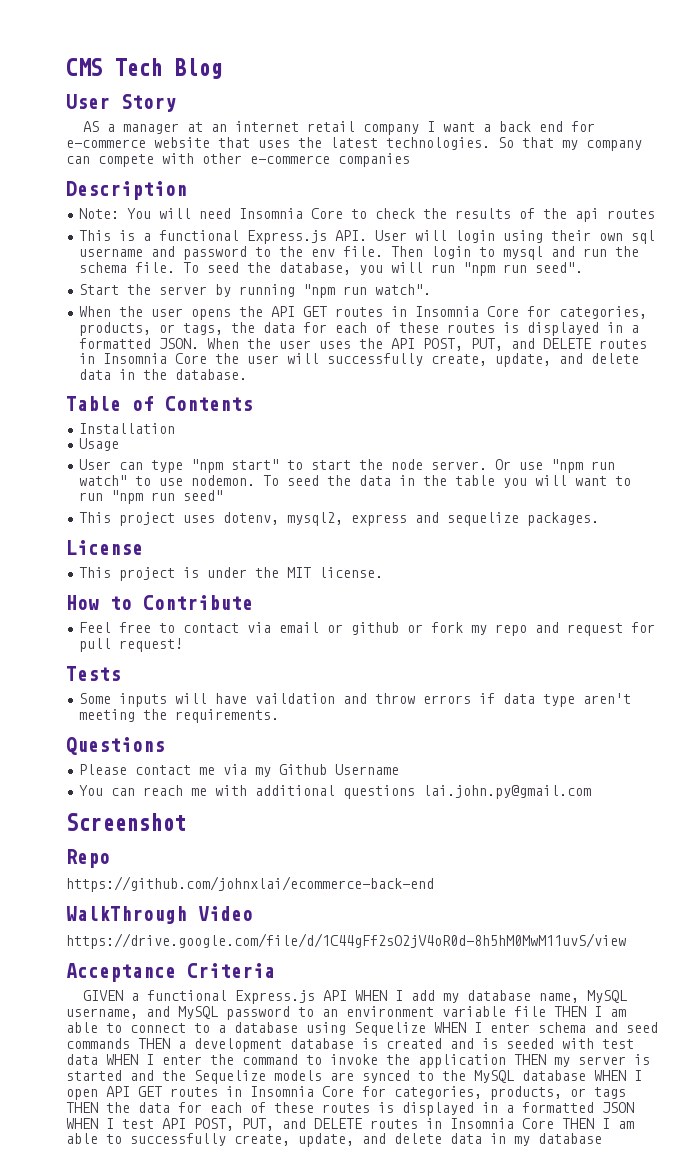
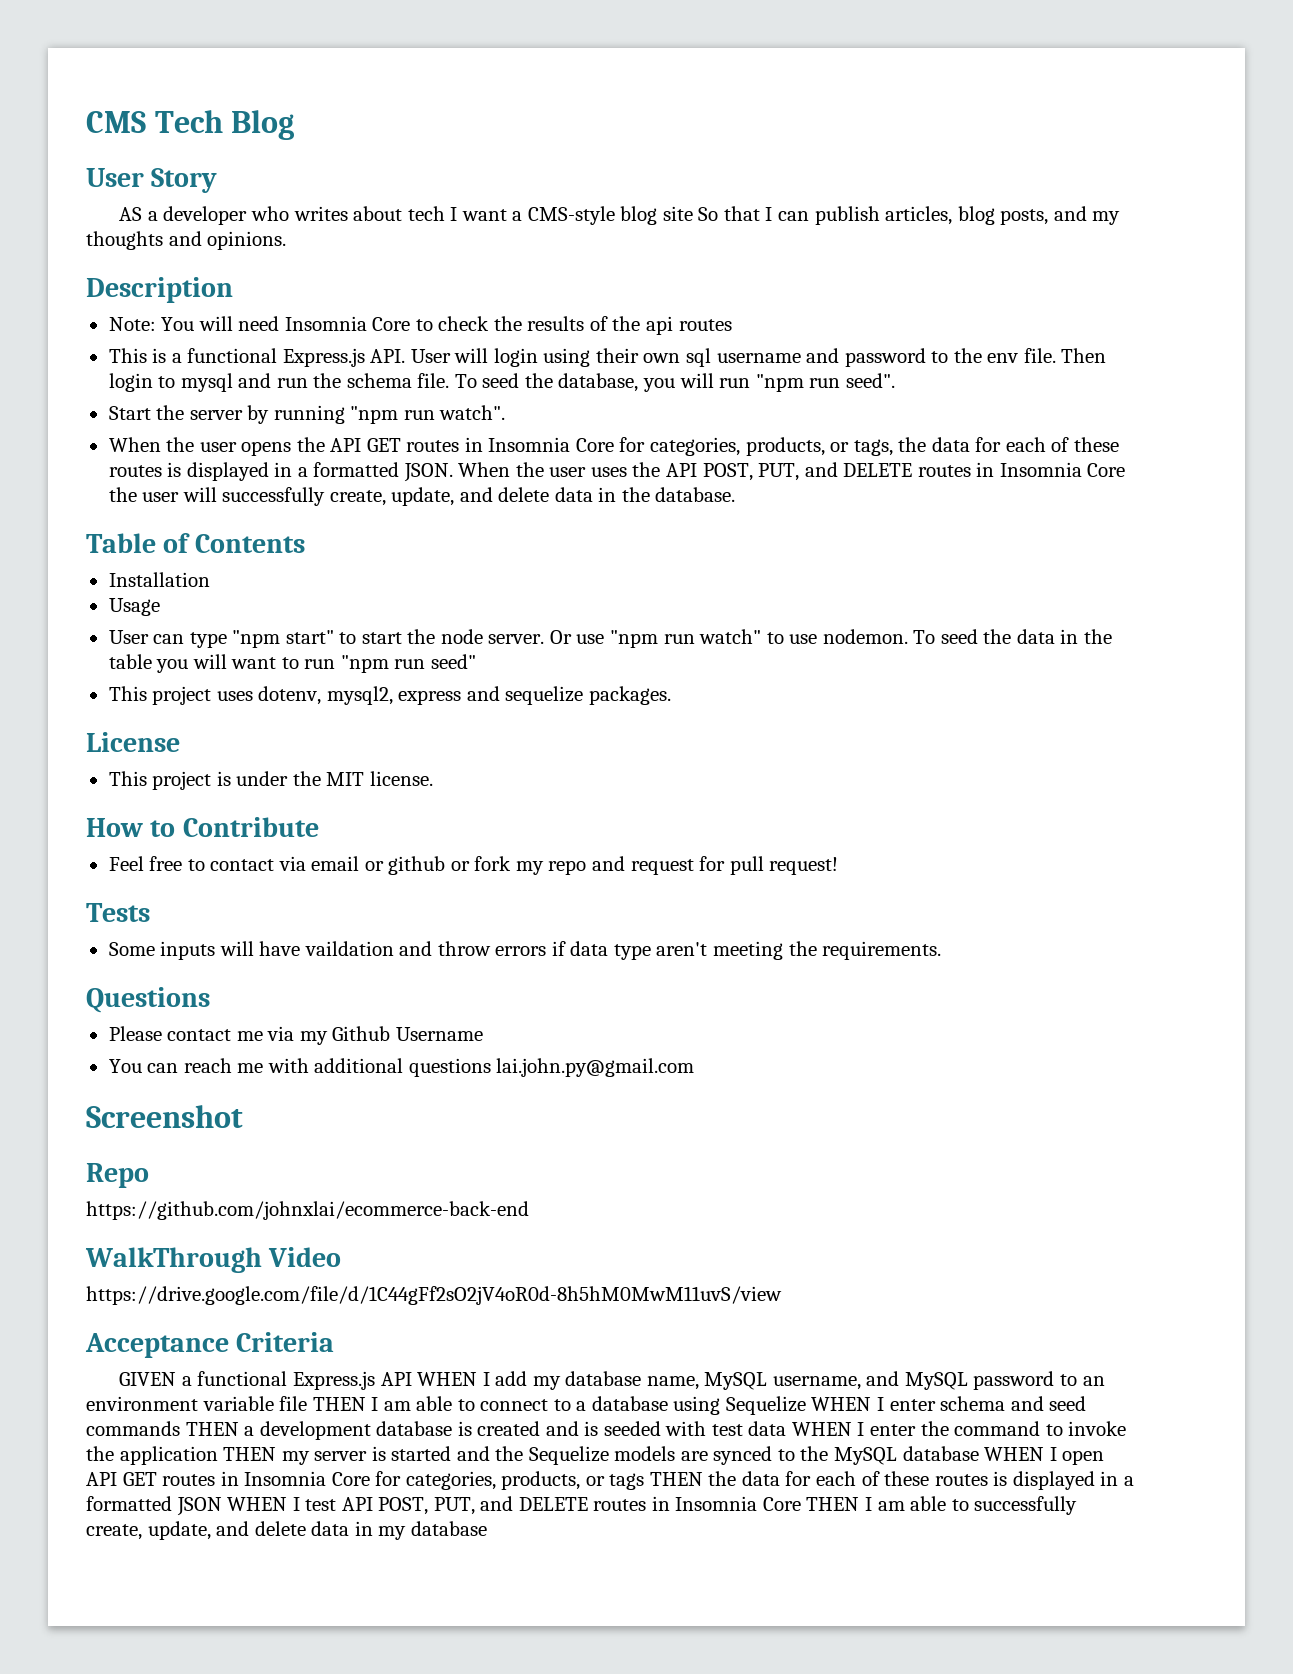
- AS a manager at an internet retail company I want a back end for e-commerce website that uses the latest technologies. So that my company can compete with other e-commerce companies
+ AS a developer who writes about tech I want a CMS-style blog site So that I can publish articles, blog posts, and my thoughts and opinions.

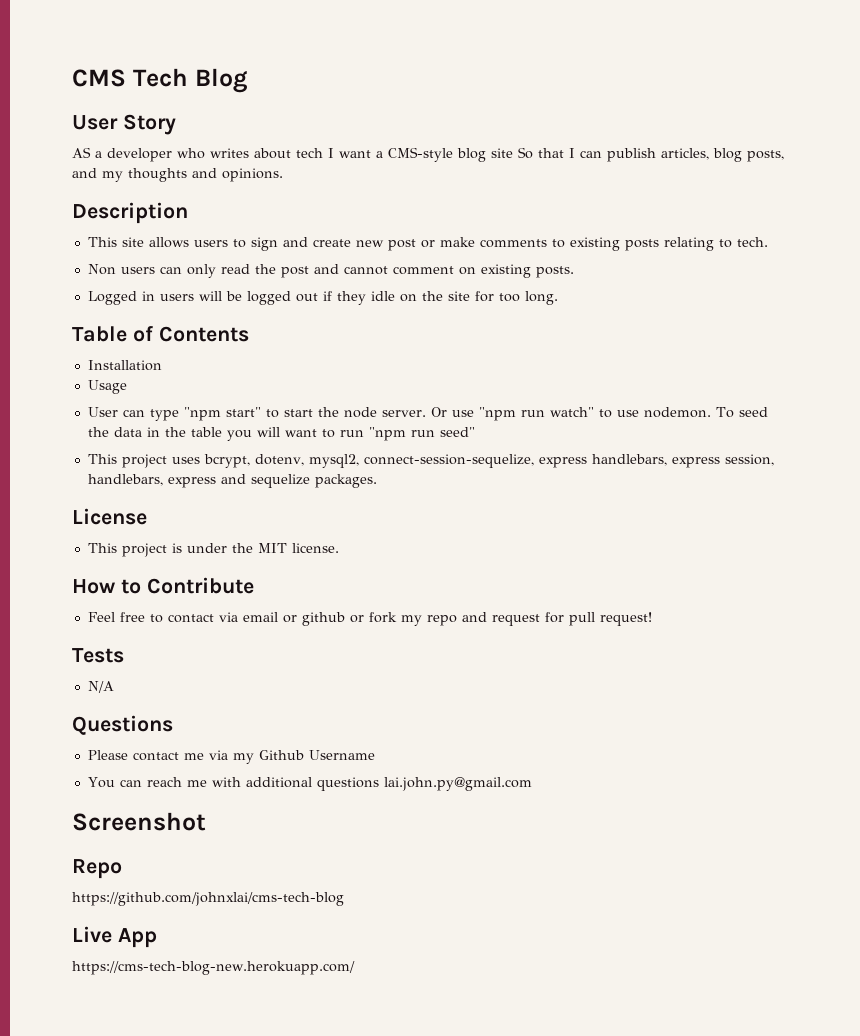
- Note: You will need Insomnia Core to check the results of the api routes
- This is a functional Express.js API. User will login using their own sql username and password to the env file. Then login to mysql and run the schema file. To seed the database, you will run "npm run seed".
- Start the server by running "npm run watch".
- When the user opens the API GET routes in Insomnia Core for categories, products, or tags, the data for each of these routes is displayed in a formatted JSON. When the user uses the API POST, PUT, and DELETE routes in Insomnia Core the user will successfully create, update, and delete data in the database.
+ This site allows users to sign and create new post or make comments to existing posts relating to tech.
+ Non users can only read the post and cannot comment on existing posts.
+ Logged in users will be logged out if they idle on the site for too long.
- This project uses dotenv, mysql2, express and sequelize packages.
+ This project uses bcrypt, dotenv, mysql2, connect-session-sequelize, express handlebars, express session, handlebars, express and sequelize packages.
- Some inputs will have vaildation and throw errors if data type aren't meeting the requirements.
+ N/A
- https://github.com/johnxlai/ecommerce-back-end
- WalkThrough Video
- https://drive.google.com/file/d/1C44gFf2sO2jV4oR0d-8h5hM0MwM11uvS/view
- Acceptance Criteria
- GIVEN a functional Express.js API WHEN I add my database name, MySQL username, and MySQL password to an environment variable file THEN I am able to connect to a database using Sequelize WHEN I enter schema and seed commands THEN a development database is created and is seeded with test data WHEN I enter the command to invoke the application THEN my server is started and the Sequelize models are synced to the MySQL database WHEN I open API GET routes in Insomnia Core for categories, products, or tags THEN the data for each of these routes is displayed in a formatted JSON WHEN I test API POST, PUT, and DELETE routes in Insomnia Core THEN I am able to successfully create, update, and delete data in my database
+ https://github.com/johnxlai/cms-tech-blog
+ Live App
+ https://cms-tech-blog-new.herokuapp.com/

